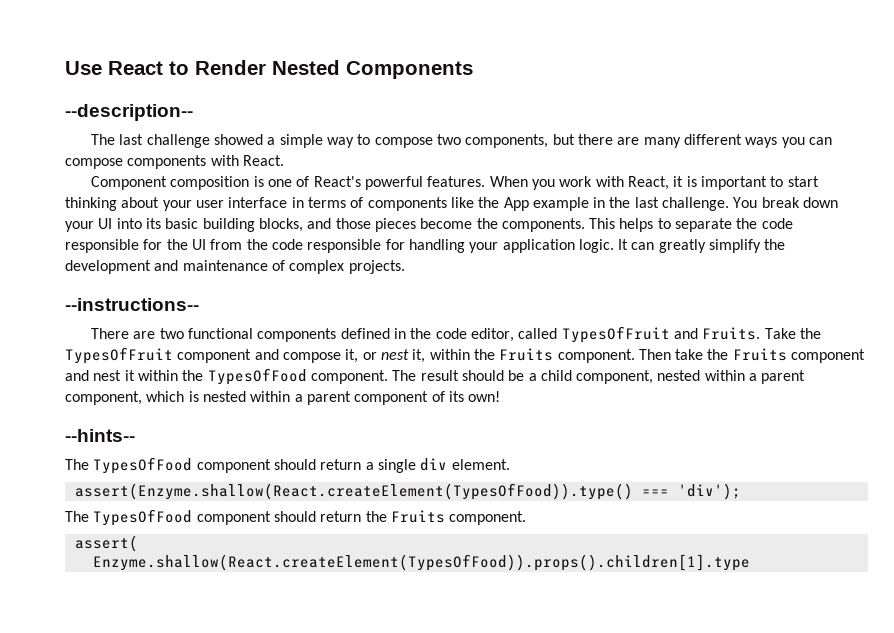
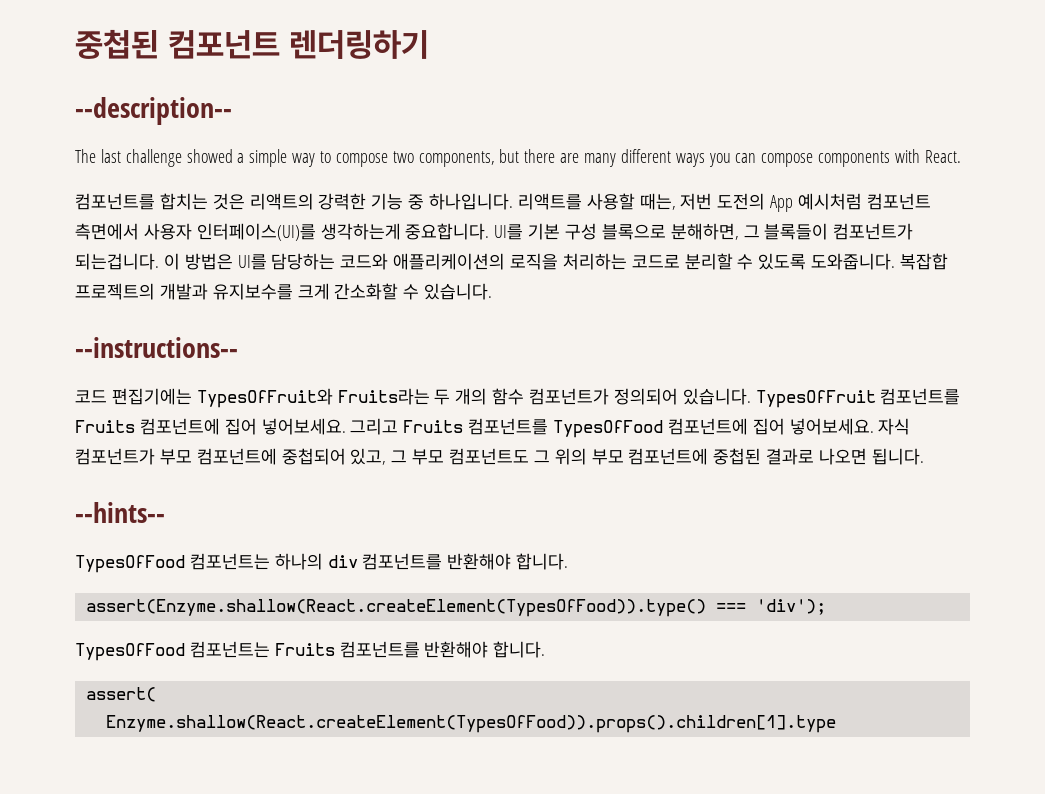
- Use React to Render Nested Components
+ 중첩된 컴포넌트 렌더링하기
- Component composition is one of React's powerful features. When you work with React, it is important to start thinking about your user interface in terms of components like the App example in the last challenge. You break down your UI into its basic building blocks, and those pieces become the components. This helps to separate the code responsible for the UI from the code responsible for handling your application logic. It can greatly simplify the development and maintenance of complex projects.
+ 컴포넌트를 합치는 것은 리액트의 강력한 기능 중 하나입니다. 리액트를 사용할 때는, 저번 도전의 App 예시처럼 컴포넌트 측면에서 사용자 인터페이스(UI)를 생각하는게 중요합니다. UI를 기본 구성 블록으로 분해하면, 그 블록들이 컴포넌트가 되는겁니다. 이 방법은 UI를 담당하는 코드와 애플리케이션의 로직을 처리하는 코드로 분리할 수 있도록 도와줍니다. 복잡합 프로젝트의 개발과 유지보수를 크게 간소화할 수 있습니다.
  --instructions--
- There are two functional components defined in the code editor, called TypesOfFruit and Fruits. Take the TypesOfFruit component and compose it, or nest it, within the Fruits component. Then take the Fruits component and nest it within the TypesOfFood component. The result should be a child component, nested within a parent component, which is nested within a parent component of its own!
+ 코드 편집기에는 TypesOfFruit와 Fruits라는 두 개의 함수 컴포넌트가 정의되어 있습니다. TypesOfFruit 컴포넌트를 Fruits 컴포넌트에 집어 넣어보세요. 그리고 Fruits 컴포넌트를 TypesOfFood 컴포넌트에 집어 넣어보세요. 자식 컴포넌트가 부모 컴포넌트에 중첩되어 있고, 그 부모 컴포넌트도 그 위의 부모 컴포넌트에 중첩된 결과로 나오면 됩니다.
  --hints--
- The TypesOfFood component should return a single div element.
+ TypesOfFood 컴포넌트는 하나의 div 컴포넌트를 반환해야 합니다.
  assert(Enzyme.shallow(React.createElement(TypesOfFood)).type() === 'div');
- The TypesOfFood component should return the Fruits component.
+ TypesOfFood 컴포넌트는 Fruits 컴포넌트를 반환해야 합니다.

